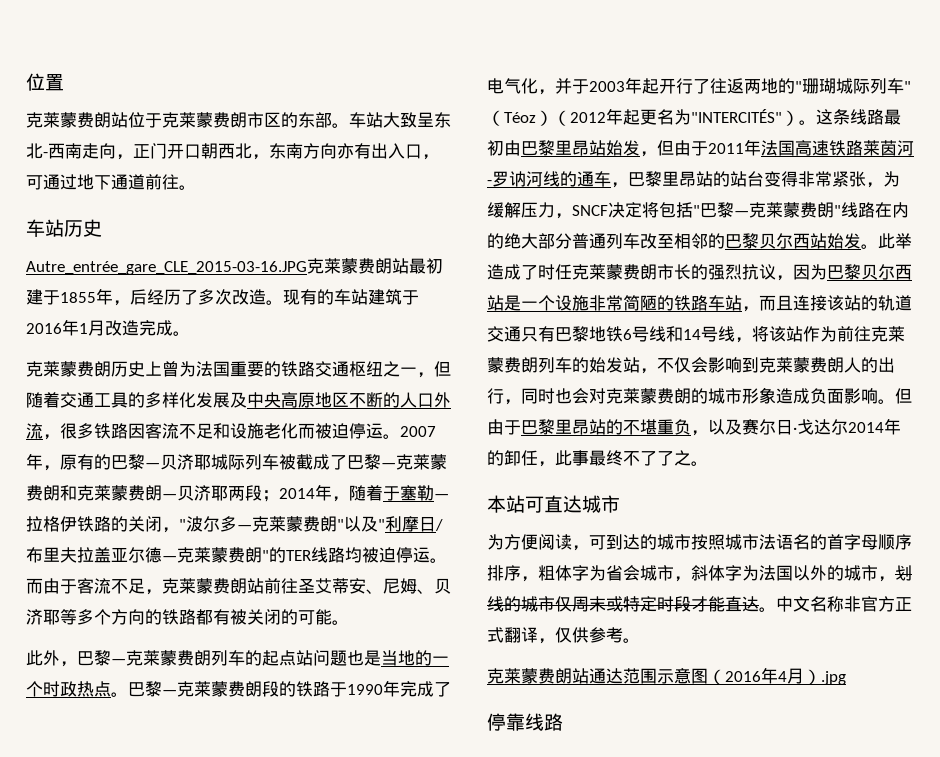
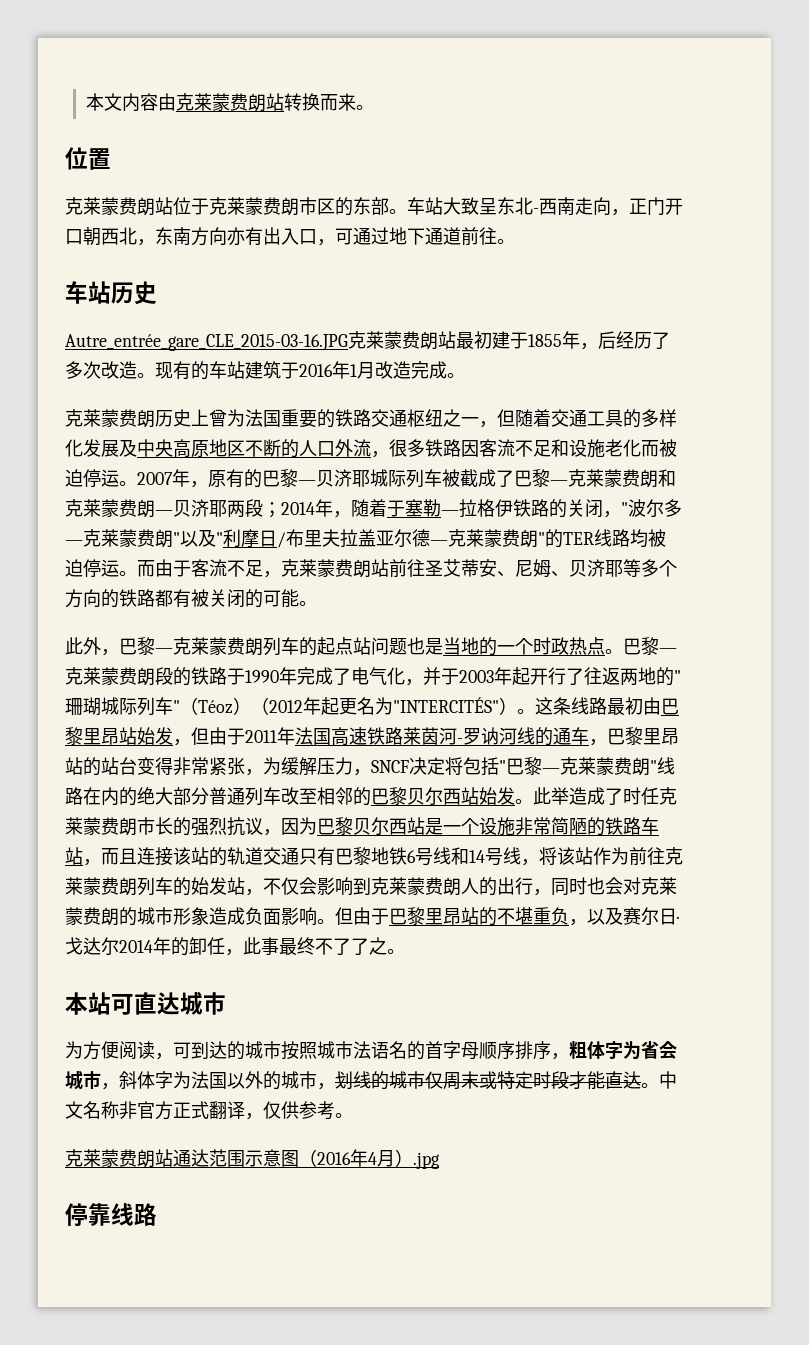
+ 本文内容由克莱蒙费朗站转换而来。

